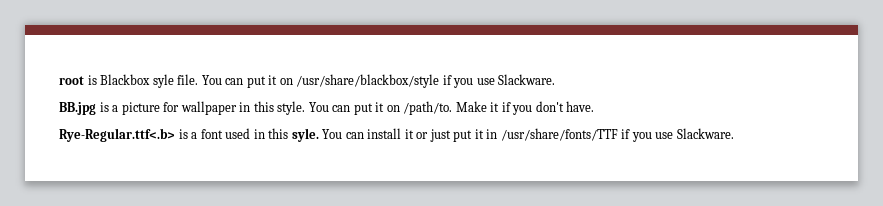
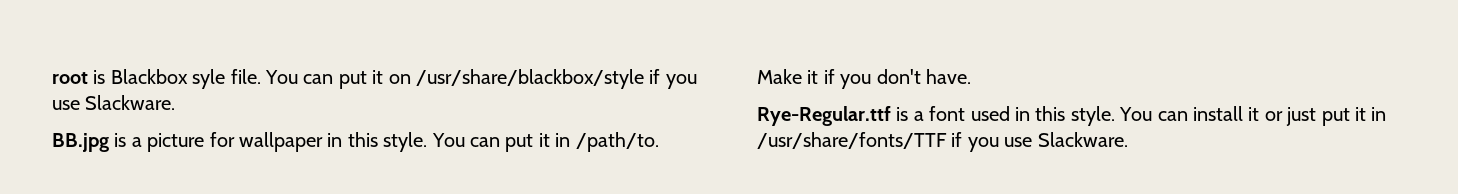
- You can put it on /path/to.
+ You can put it in /path/to.
- Rye-Regular.ttf<.b> is a font used in this syle.
+ Rye-Regular.ttf is a font used in this style.

